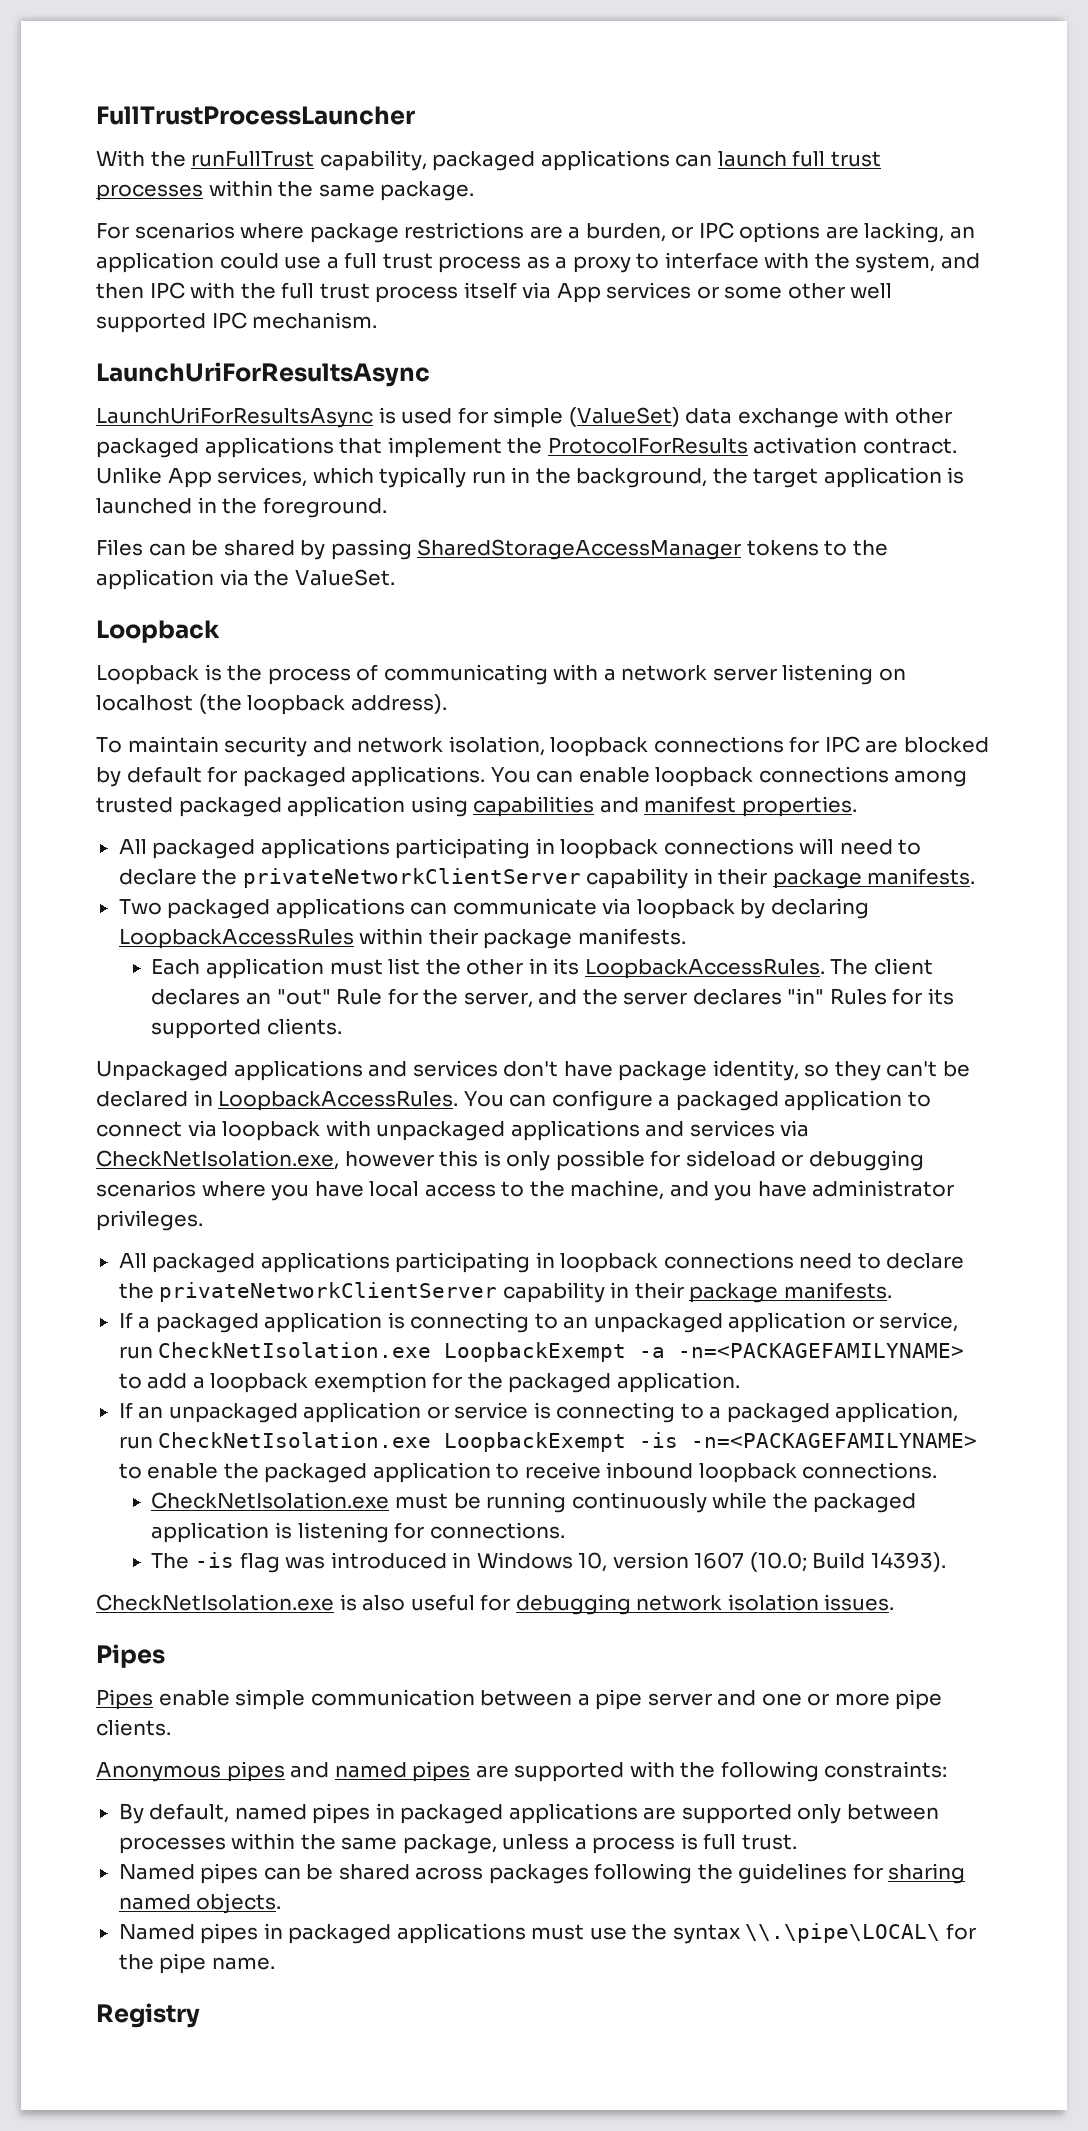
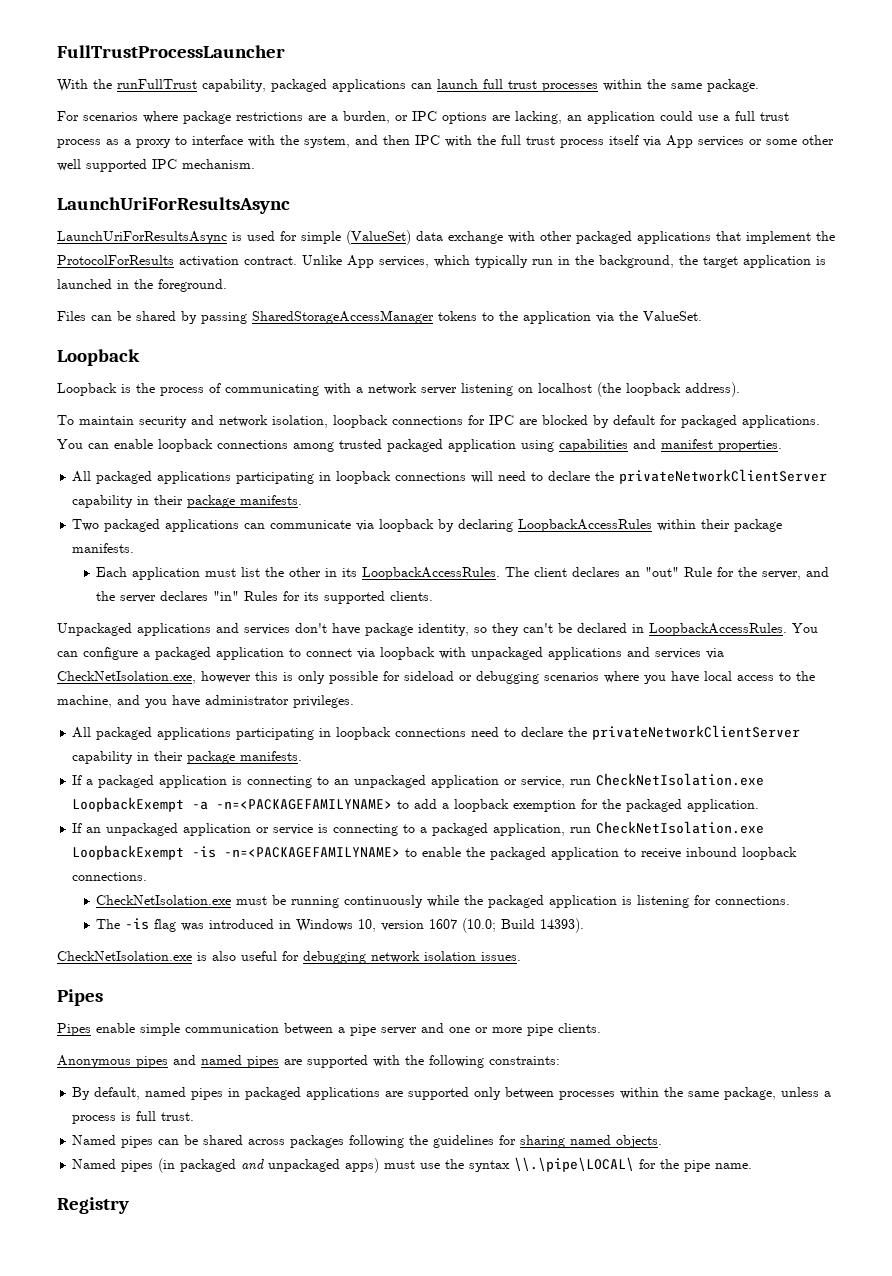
- Named pipes in packaged applications must use the syntax \\.\pipe\LOCAL\ for the pipe name.
+ Named pipes (in packaged and unpackaged apps) must use the syntax \\.\pipe\LOCAL\ for the pipe name.

